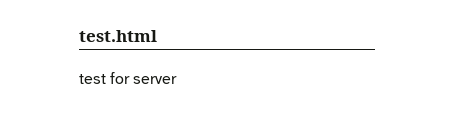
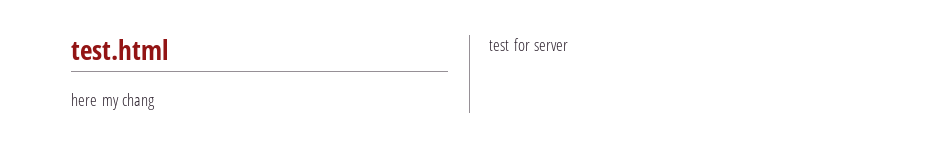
+ here my chang

